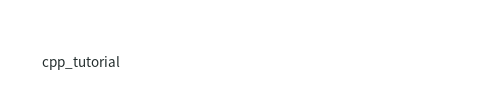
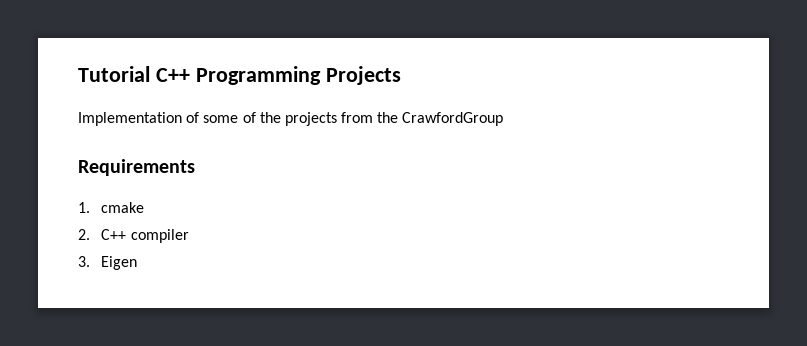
- cpp_tutorial
+ Tutorial C++ Programming Projects
+ Implementation of some of the projects from the CrawfordGroup
+ Requirements
+ 1. cmake
+ 2. C++ compiler
+ 3. Eigen

